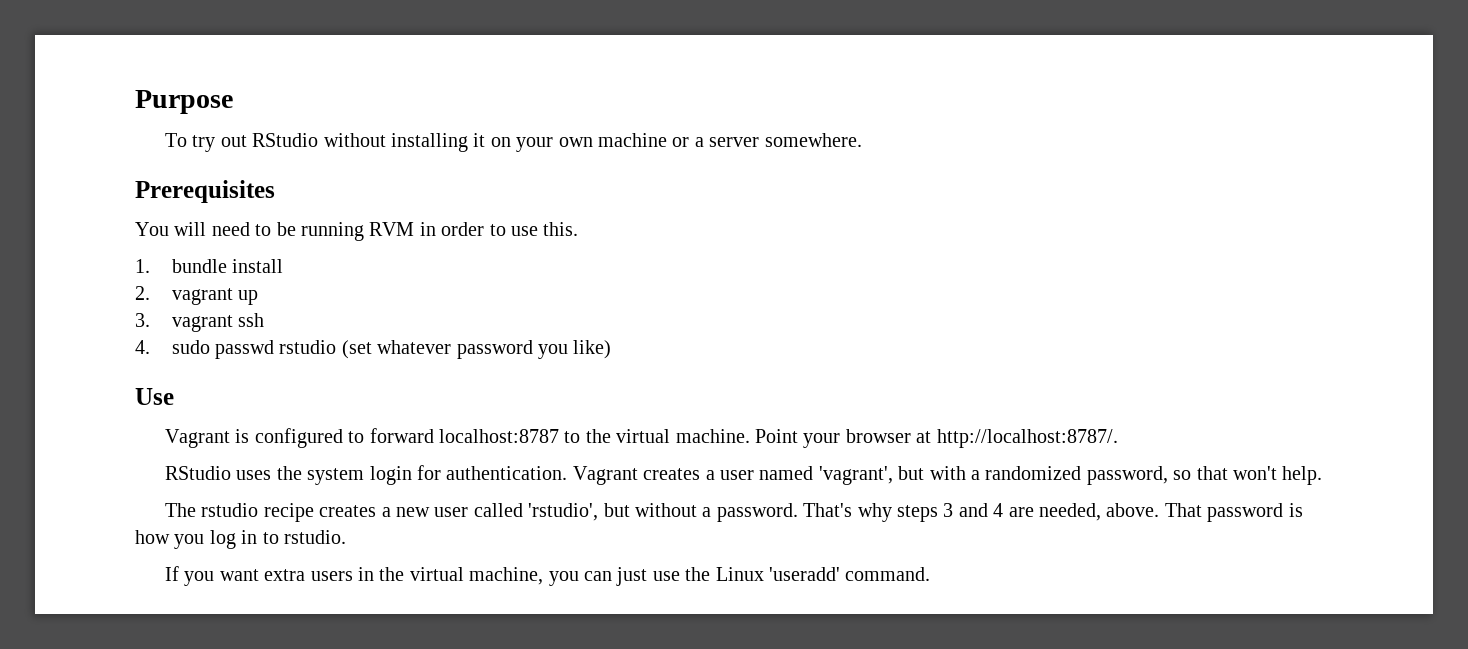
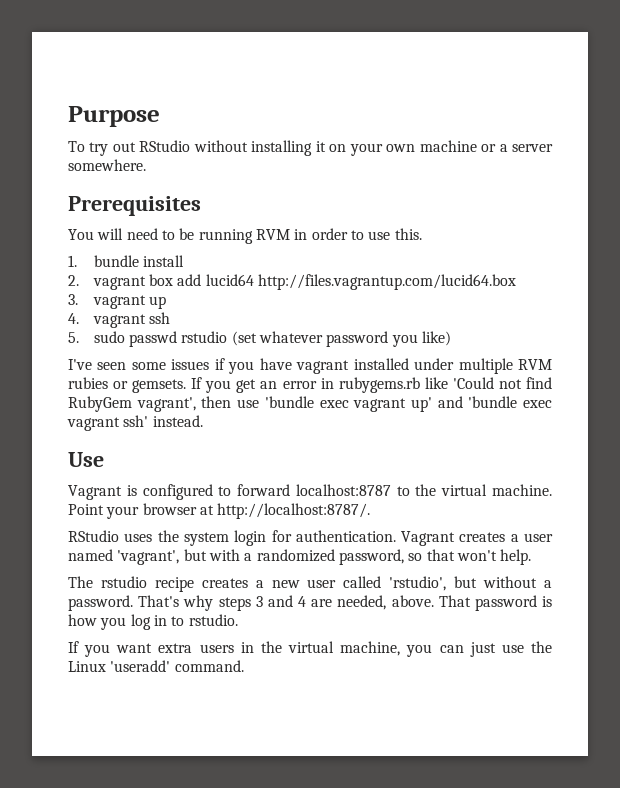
- 2. vagrant up
+ 2. vagrant box add lucid64 http://files.vagrantup.com/lucid64.box
+ 3. vagrant up
- 3. vagrant ssh
+ 4. vagrant ssh
- 4. sudo passwd rstudio (set whatever password you like)
+ 5. sudo passwd rstudio (set whatever password you like)
+ I've seen some issues if you have vagrant installed under multiple RVM rubies or gemsets. If you get an error in rubygems.rb like 'Could not find RubyGem vagrant', then use 'bundle exec vagrant up' and 'bundle exec vagrant ssh' instead.

